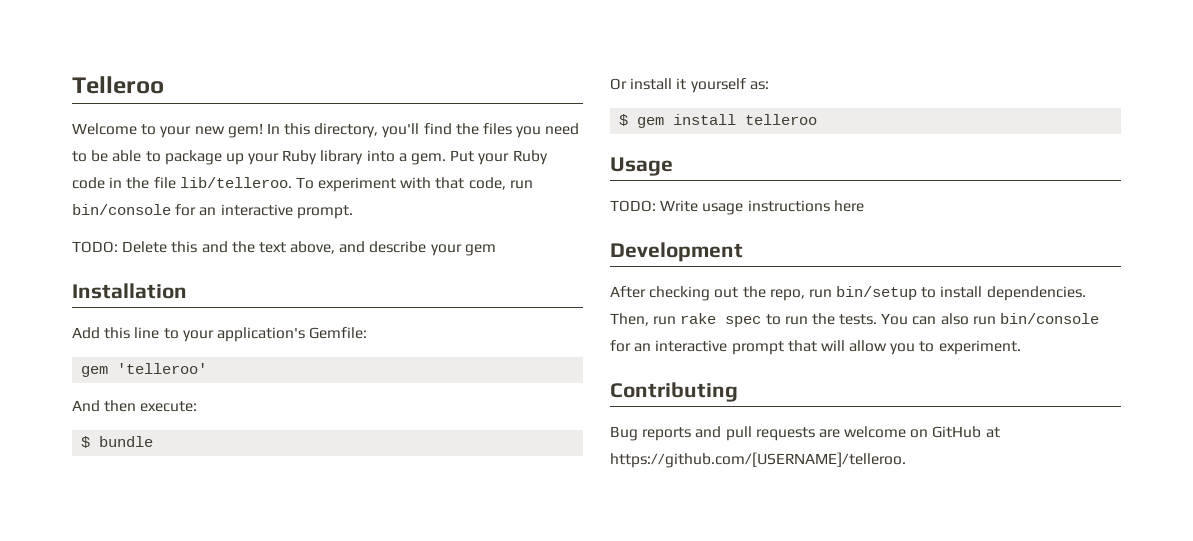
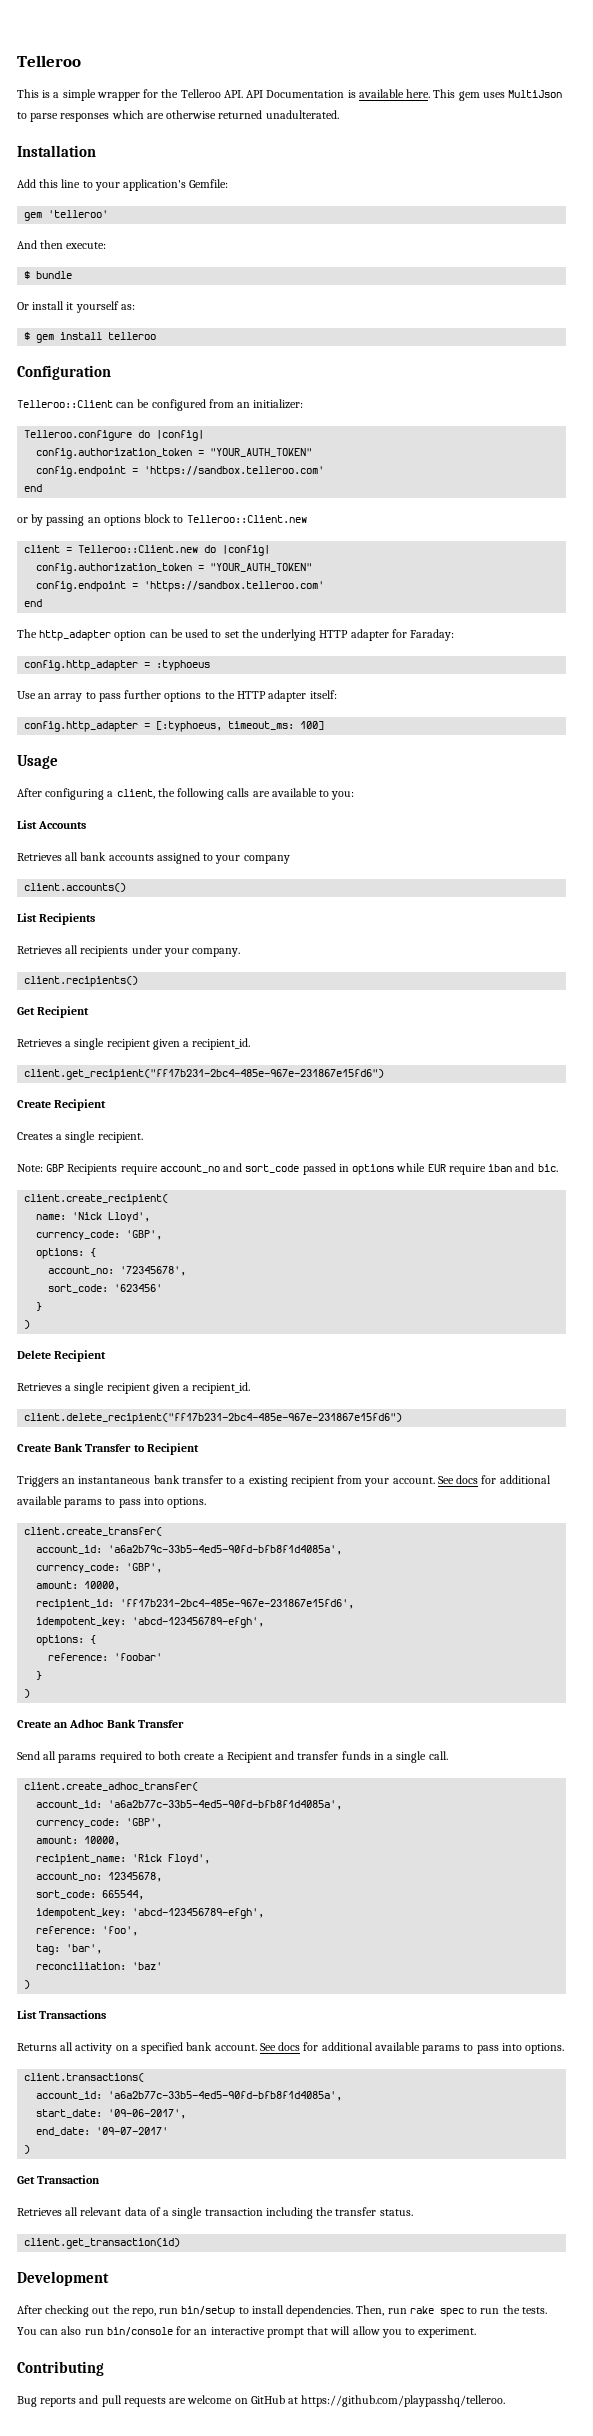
- Welcome to your new gem! In this directory, you'll find the files you need to be able to package up your Ruby library into a gem. Put your Ruby code in the file lib/telleroo. To experiment with that code, run bin/console for an interactive prompt.
- TODO: Delete this and the text above, and describe your gem
+ This is a simple wrapper for the Telleroo API. API Documentation is available here. This gem uses MultiJson to parse responses which are otherwise returned unadulterated.
+ Configuration
+ Telleroo::Client can be configured from an initializer:
+ Telleroo.configure do |config|
+ config.authorization_token = "YOUR_AUTH_TOKEN"
+ config.endpoint = 'https://sandbox.telleroo.com'
+ end
+ or by passing an options block to Telleroo::Client.new
+ client = Telleroo::Client.new do |config|
+ config.authorization_token = "YOUR_AUTH_TOKEN"
+ config.endpoint = 'https://sandbox.telleroo.com'
+ end
+ The http_adapter option can be used to set the underlying HTTP adapter for Faraday:
+ config.http_adapter = :typhoeus
+ Use an array to pass further options to the HTTP adapter itself:
+ config.http_adapter = [:typhoeus, timeout_ms: 100]
  Usage
- TODO: Write usage instructions here
+ After configuring a client, the following calls are available to you:
+ List Accounts
+ Retrieves all bank accounts assigned to your company
+ client.accounts()
+ List Recipients
+ Retrieves all recipients under your company.
+ client.recipients()
+ Get Recipient
+ Retrieves a single recipient given a recipient_id.
+ client.get_recipient("ff17b231-2bc4-485e-967e-231867e15fd6")
+ Create Recipient
+ Creates a single recipient.
+ Note: GBP Recipients require account_no and sort_code passed in options while EUR require iban and bic.
+ client.create_recipient(
+ name: 'Nick Lloyd',
+ currency_code: 'GBP',
+ options: {
+ account_no: '72345678',
+ sort_code: '623456'
+ }
+ )
+ Delete Recipient
+ Retrieves a single recipient given a recipient_id.
+ client.delete_recipient("ff17b231-2bc4-485e-967e-231867e15fd6")
+ Create Bank Transfer to Recipient
+ Triggers an instantaneous bank transfer to a existing recipient from your account. See docs for additional available params to pass into options.
+ client.create_transfer(
+ account_id: 'a6a2b79c-33b5-4ed5-90fd-bfb8f1d4085a',
+ currency_code: 'GBP',
+ amount: 10000,
+ recipient_id: 'ff17b231-2bc4-485e-967e-231867e15fd6',
+ idempotent_key: 'abcd-123456789-efgh',
+ options: {
+ reference: 'foobar'
+ }
+ )
+ Create an Adhoc Bank Transfer
+ Send all params required to both create a Recipient and transfer funds in a single call.
+ client.create_adhoc_transfer(
+ account_id: 'a6a2b77c-33b5-4ed5-90fd-bfb8f1d4085a',
+ currency_code: 'GBP',
+ amount: 10000,
+ recipient_name: 'Rick Floyd',
+ account_no: 12345678,
+ sort_code: 665544,
+ idempotent_key: 'abcd-123456789-efgh',
+ reference: 'foo',
+ tag: 'bar',
+ reconciliation: 'baz'
+ )
+ List Transactions
+ Returns all activity on a specified bank account. See docs for additional available params to pass into options.
+ client.transactions(
+ account_id: 'a6a2b77c-33b5-4ed5-90fd-bfb8f1d4085a',
+ start_date: '09-06-2017',
+ end_date: '09-07-2017'
+ )
+ Get Transaction
+ Retrieves all relevant data of a single transaction including the transfer status.
+ client.get_transaction(id)
- Bug reports and pull requests are welcome on GitHub at https://github.com/[USERNAME]/telleroo.
+ Bug reports and pull requests are welcome on GitHub at https://github.com/playpasshq/telleroo.

